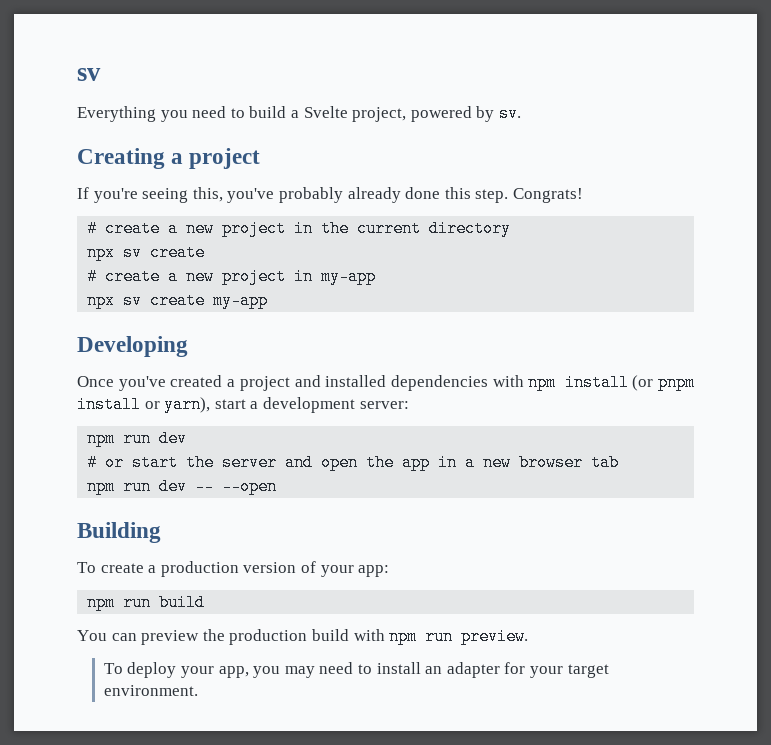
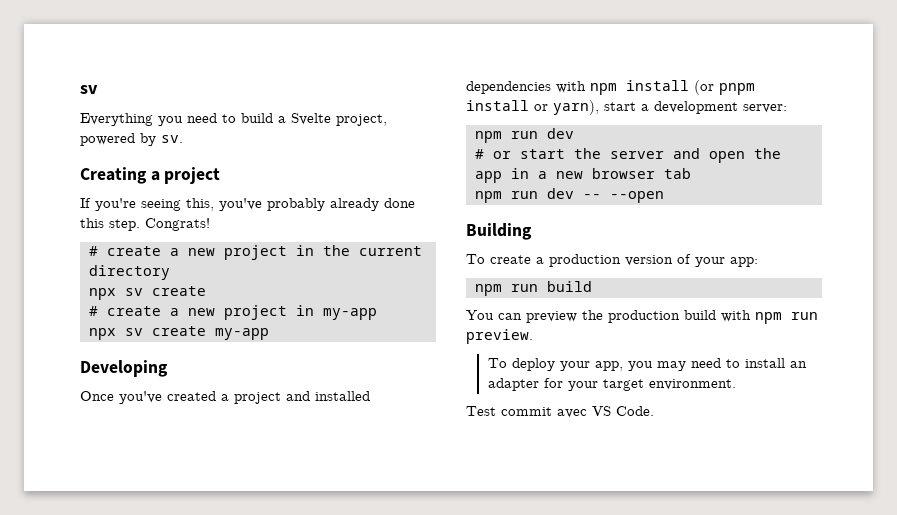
+ Test commit avec VS Code.

